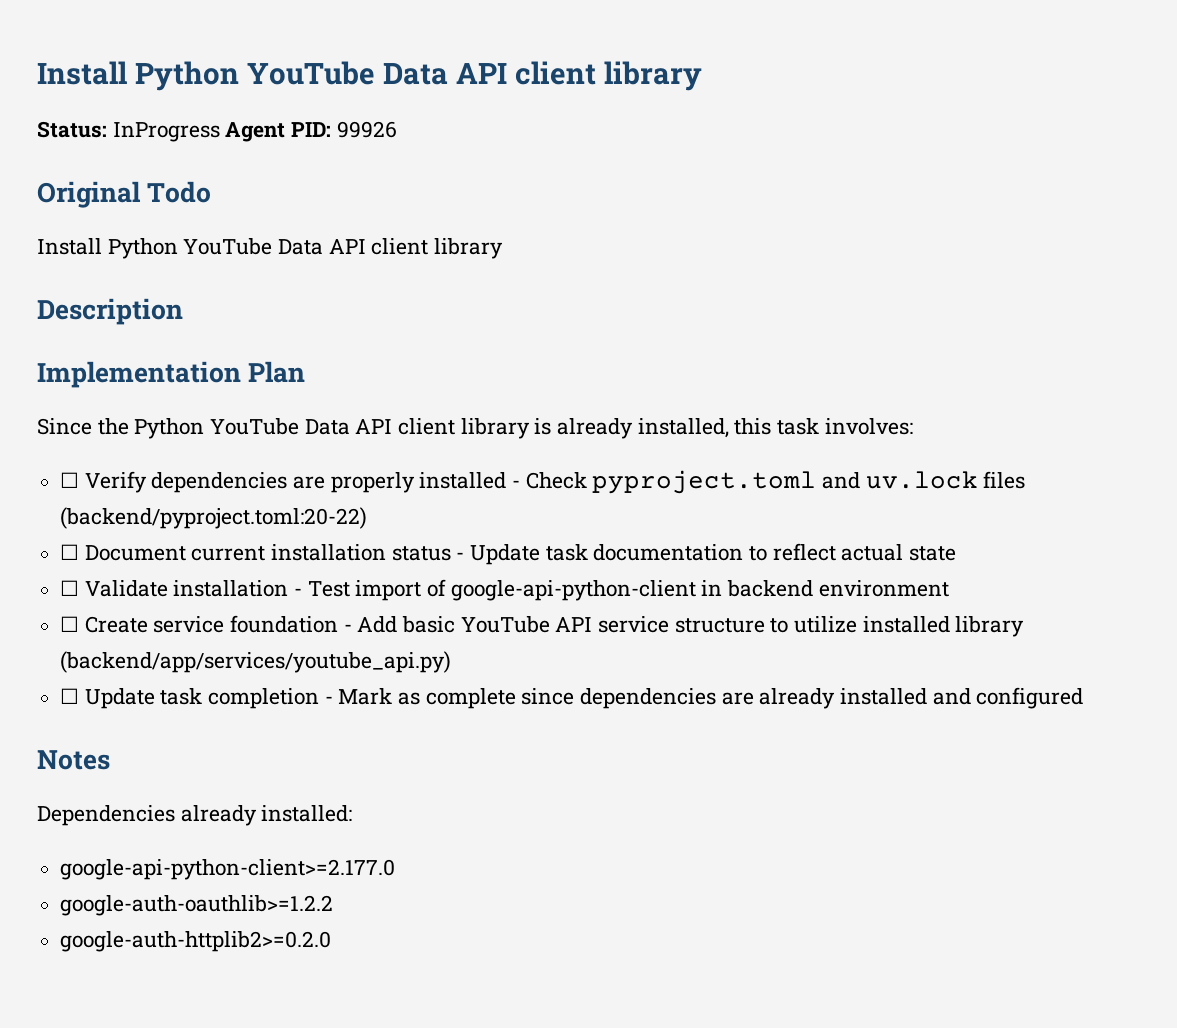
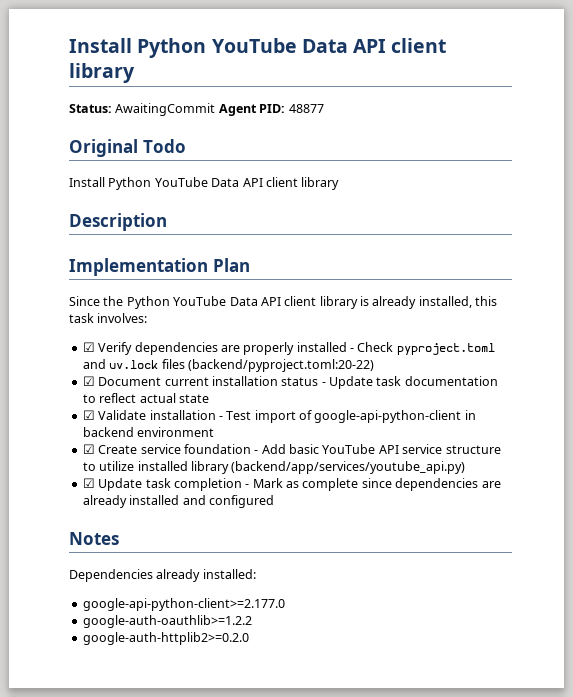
- Status: InProgress Agent PID: 99926
+ Status: AwaitingCommit Agent PID: 48877
- ☐ Verify dependencies are properly installed - Check pyproject.toml and uv.lock files (backend/pyproject.toml:20-22)
+ ☑ Verify dependencies are properly installed - Check pyproject.toml and uv.lock files (backend/pyproject.toml:20-22)
- ☐ Document current installation status - Update task documentation to reflect actual state
+ ☑ Document current installation status - Update task documentation to reflect actual state
- ☐ Validate installation - Test import of google-api-python-client in backend environment
+ ☑ Validate installation - Test import of google-api-python-client in backend environment
- ☐ Create service foundation - Add basic YouTube API service structure to utilize installed library (backend/app/services/youtube_api.py)
+ ☑ Create service foundation - Add basic YouTube API service structure to utilize installed library (backend/app/services/youtube_api.py)
- ☐ Update task completion - Mark as complete since dependencies are already installed and configured
+ ☑ Update task completion - Mark as complete since dependencies are already installed and configured

